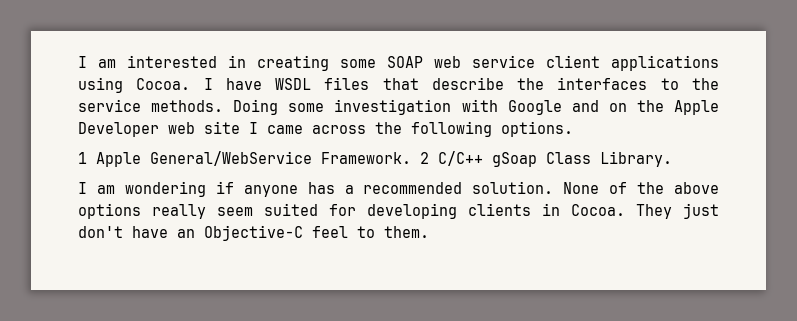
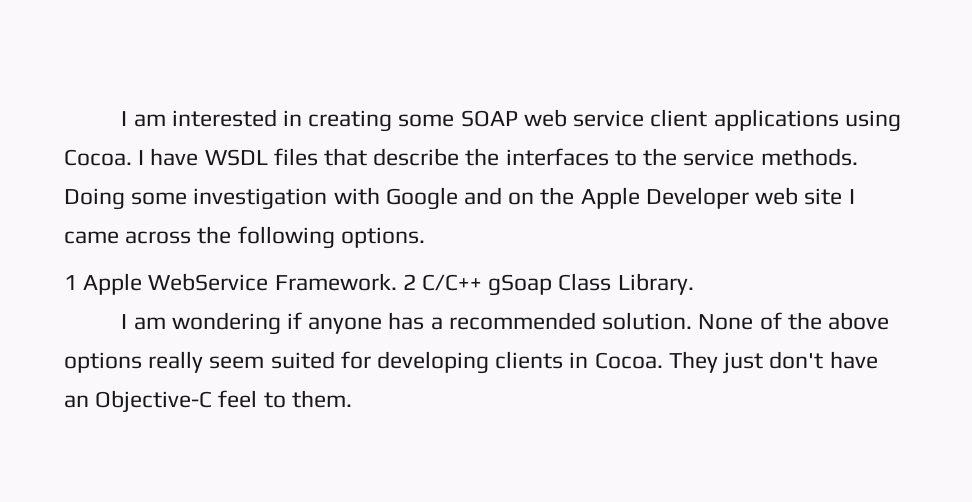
- 1 Apple General/WebService Framework.
+ 1 Apple WebService Framework.

